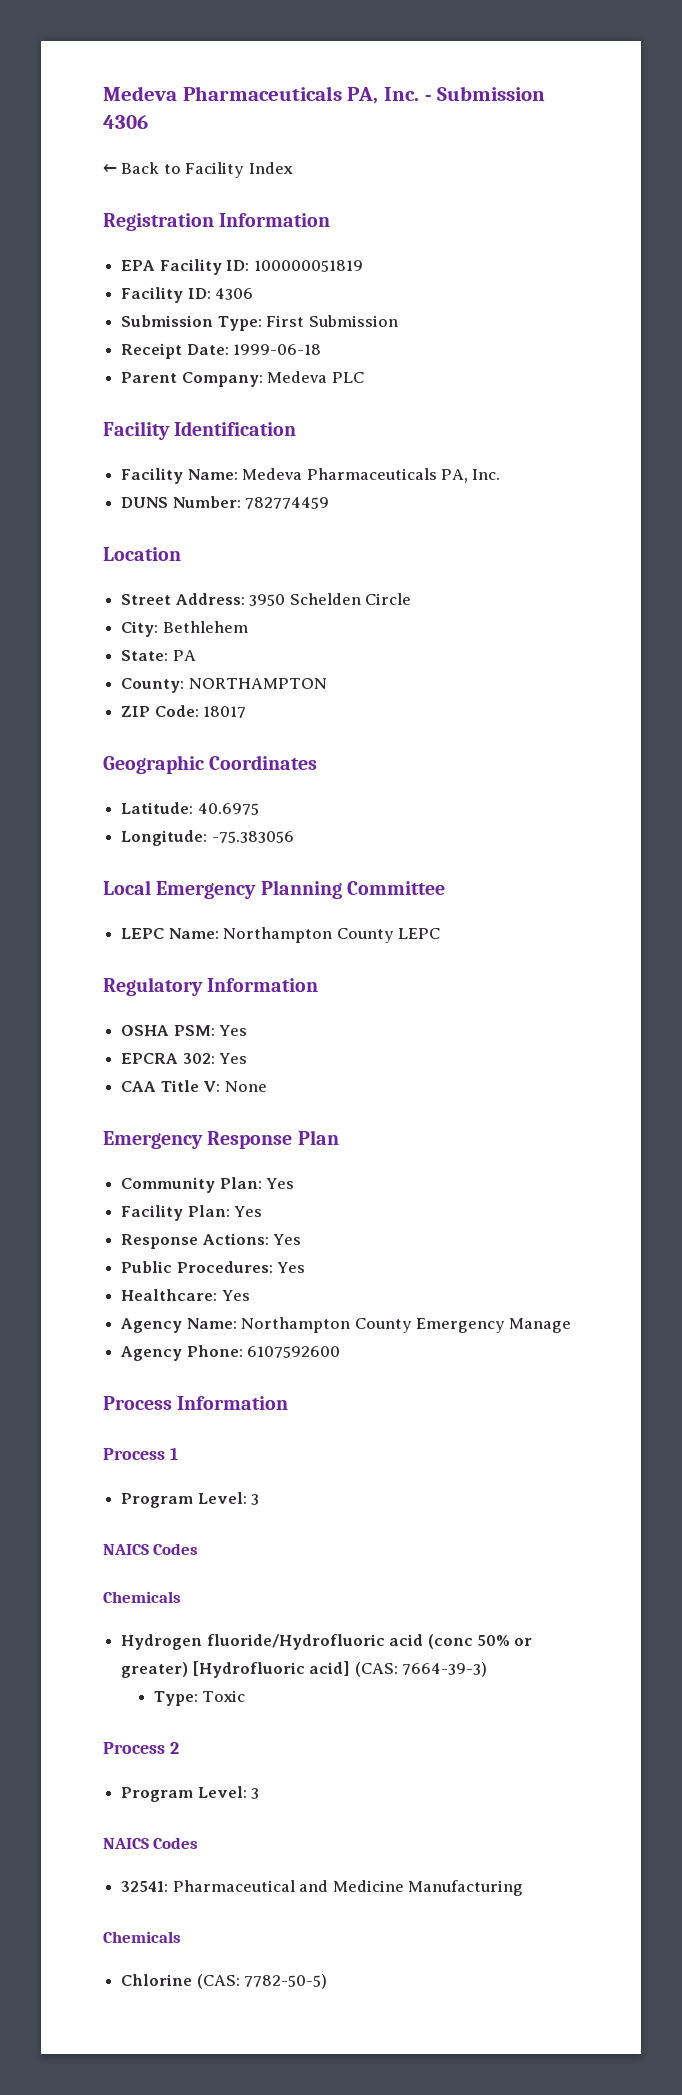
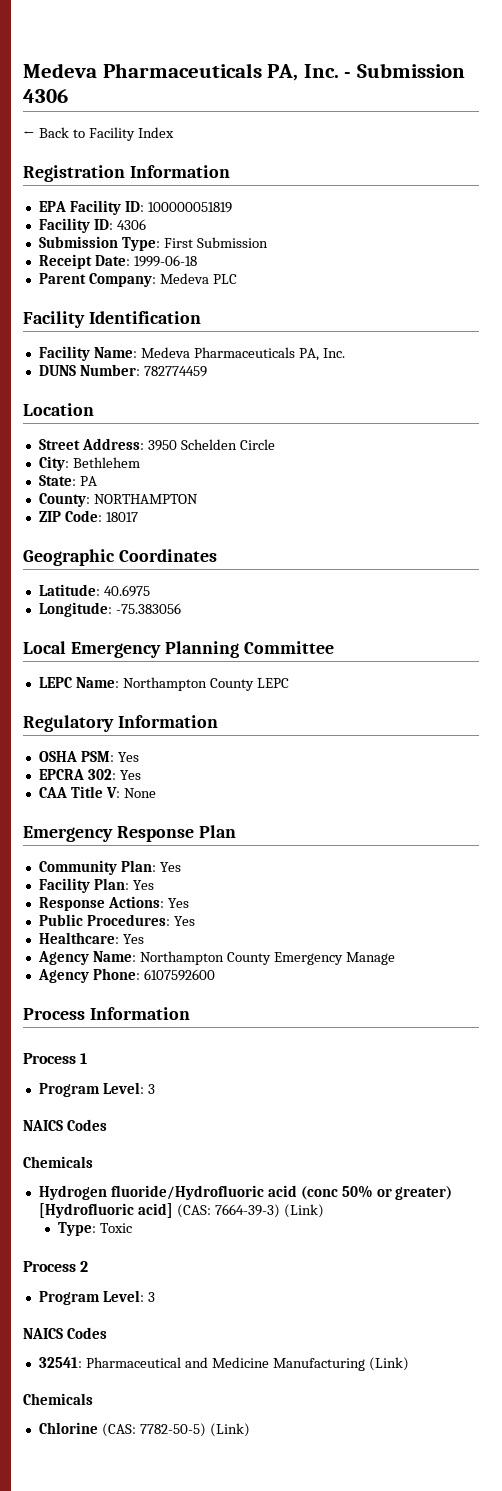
- Hydrogen fluoride/Hydrofluoric acid (conc 50% or greater) [Hydrofluoric acid] (CAS: 7664-39-3)
+ Hydrogen fluoride/Hydrofluoric acid (conc 50% or greater) [Hydrofluoric acid] (CAS: 7664-39-3) (Link)
- 32541: Pharmaceutical and Medicine Manufacturing
+ 32541: Pharmaceutical and Medicine Manufacturing (Link)
- Chlorine (CAS: 7782-50-5)
+ Chlorine (CAS: 7782-50-5) (Link)

